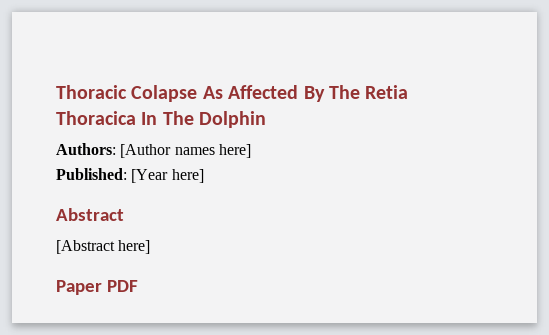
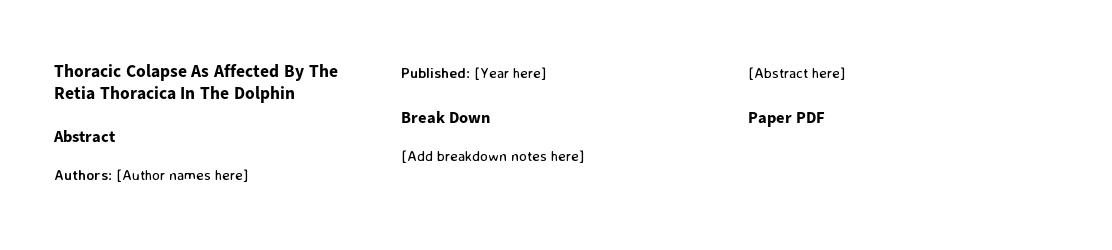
+ Abstract
- Abstract
+ Break Down
+ [Add breakdown notes here]

